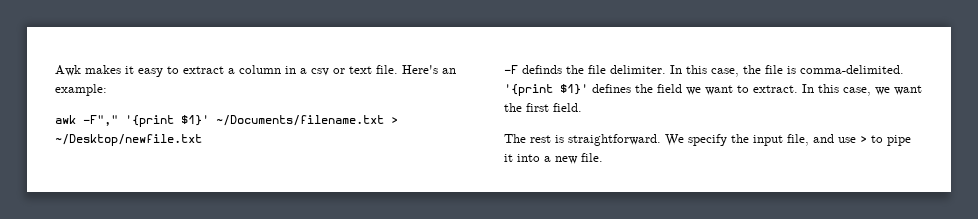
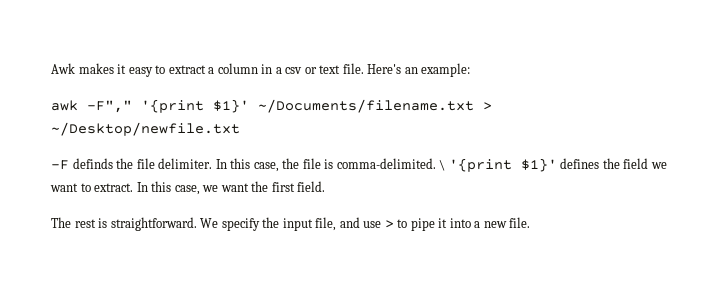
- '{print $1}' defines the field we want to extract.
+ \ '{print $1}' defines the field we want to extract.

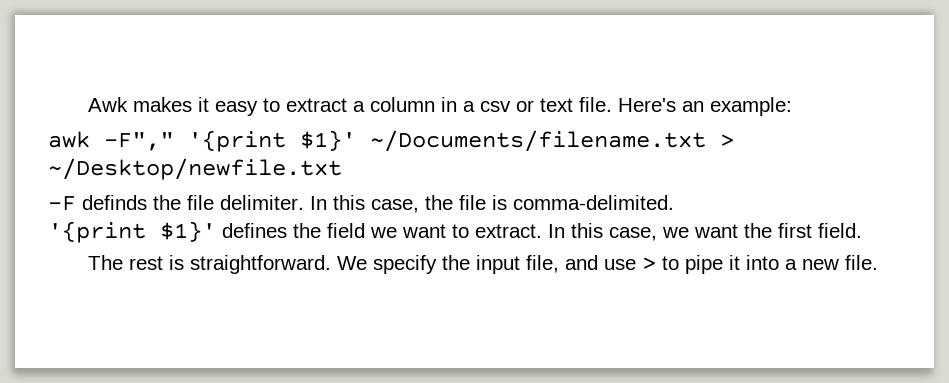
- In this case, the file is comma-delimited. \ '{print $1}' defines the field we want to extract.
+ In this case, the file is comma-delimited.
+ '{print $1}' defines the field we want to extract.

